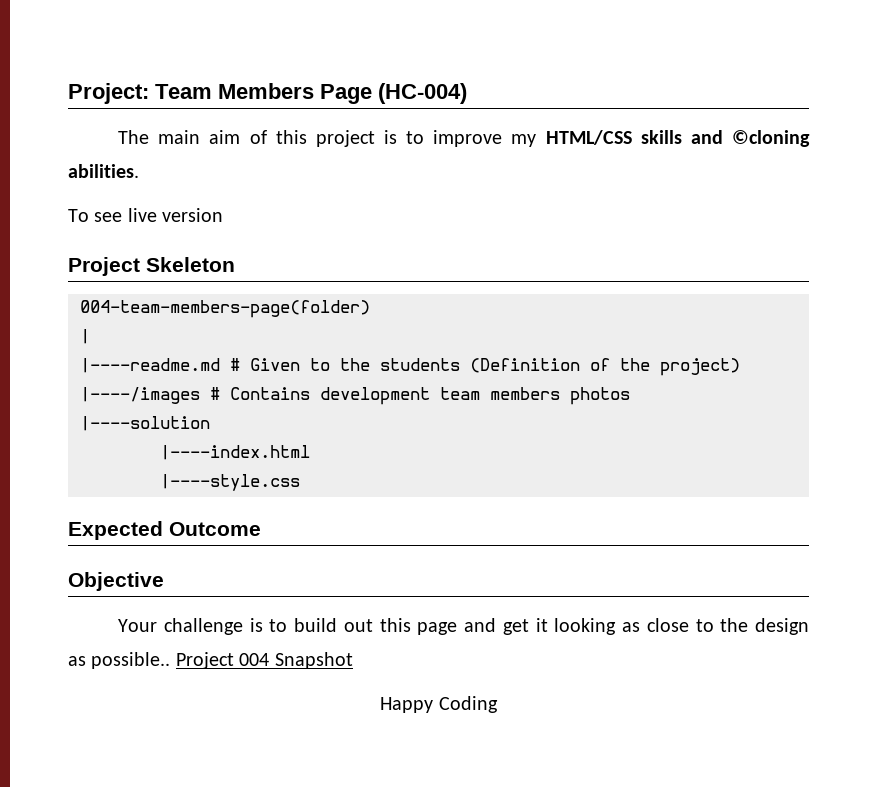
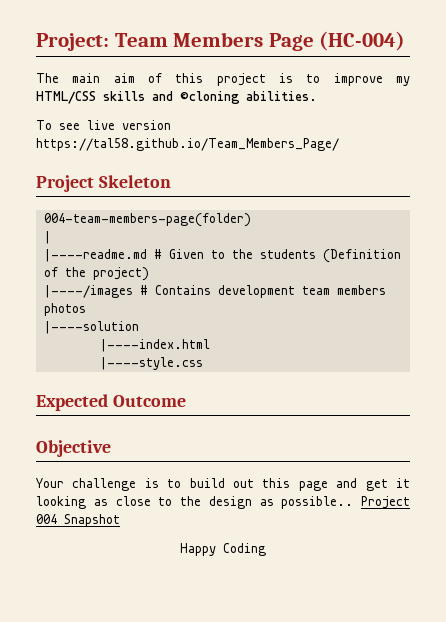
- To see live version
+ To see live version https://tal58.github.io/Team_Members_Page/

